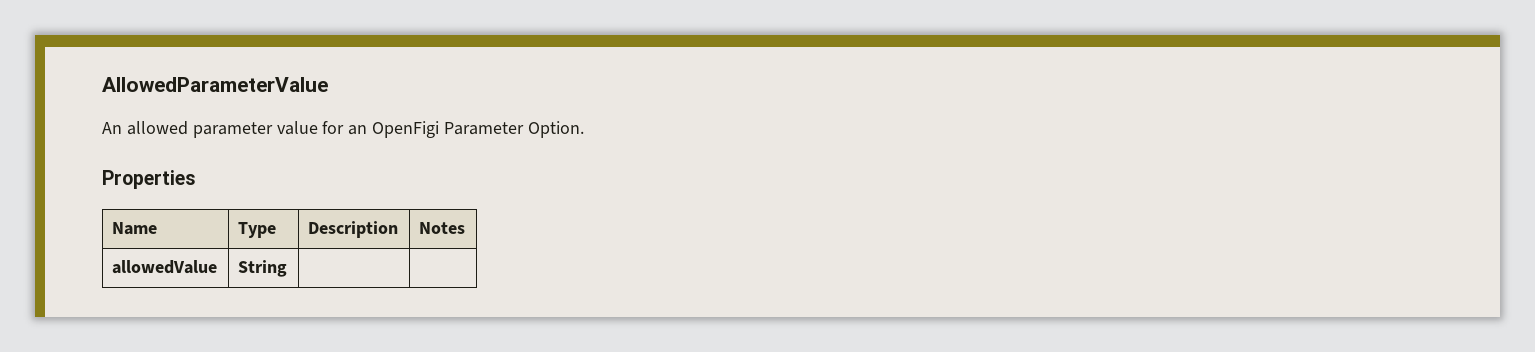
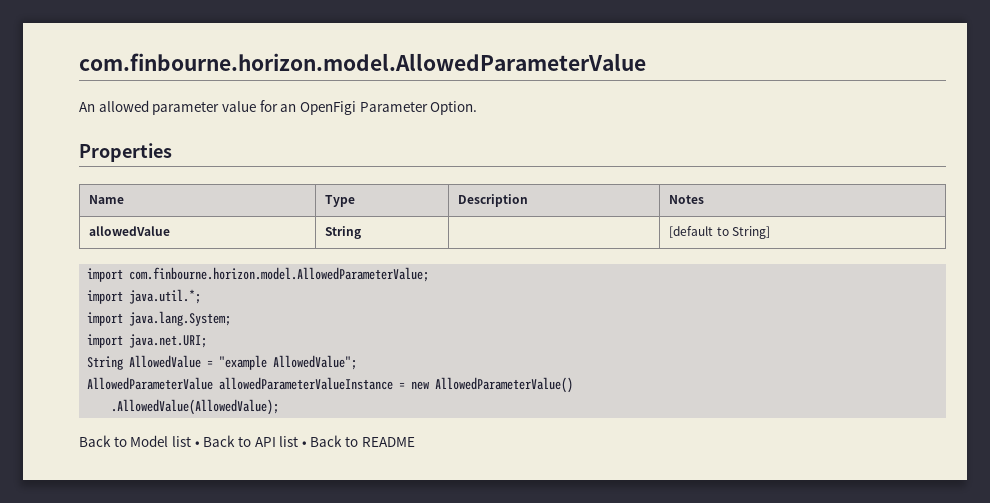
- AllowedParameterValue
+ com.finbourne.horizon.model.AllowedParameterValue
- allowedValue | String | |
+ allowedValue | String | | [default to String]
+ import com.finbourne.horizon.model.AllowedParameterValue;
+ import java.util.*;
+ import java.lang.System;
+ import java.net.URI;
+ String AllowedValue = "example AllowedValue";
+ AllowedParameterValue allowedParameterValueInstance = new AllowedParameterValue()
+ .AllowedValue(AllowedValue);
+ Back to Model list • Back to API list • Back to README

